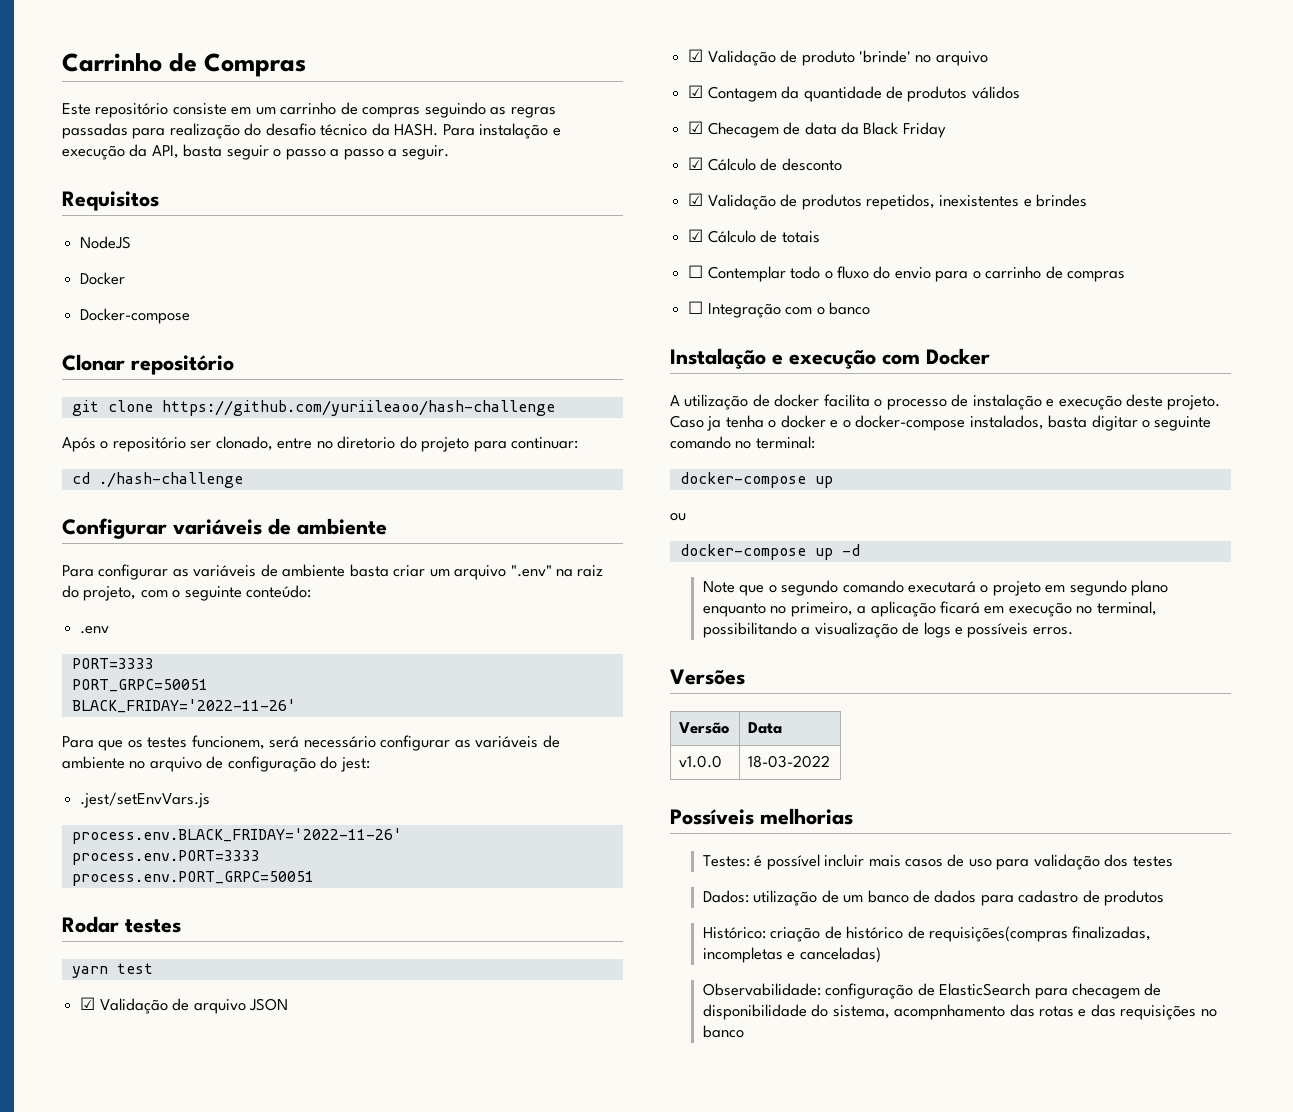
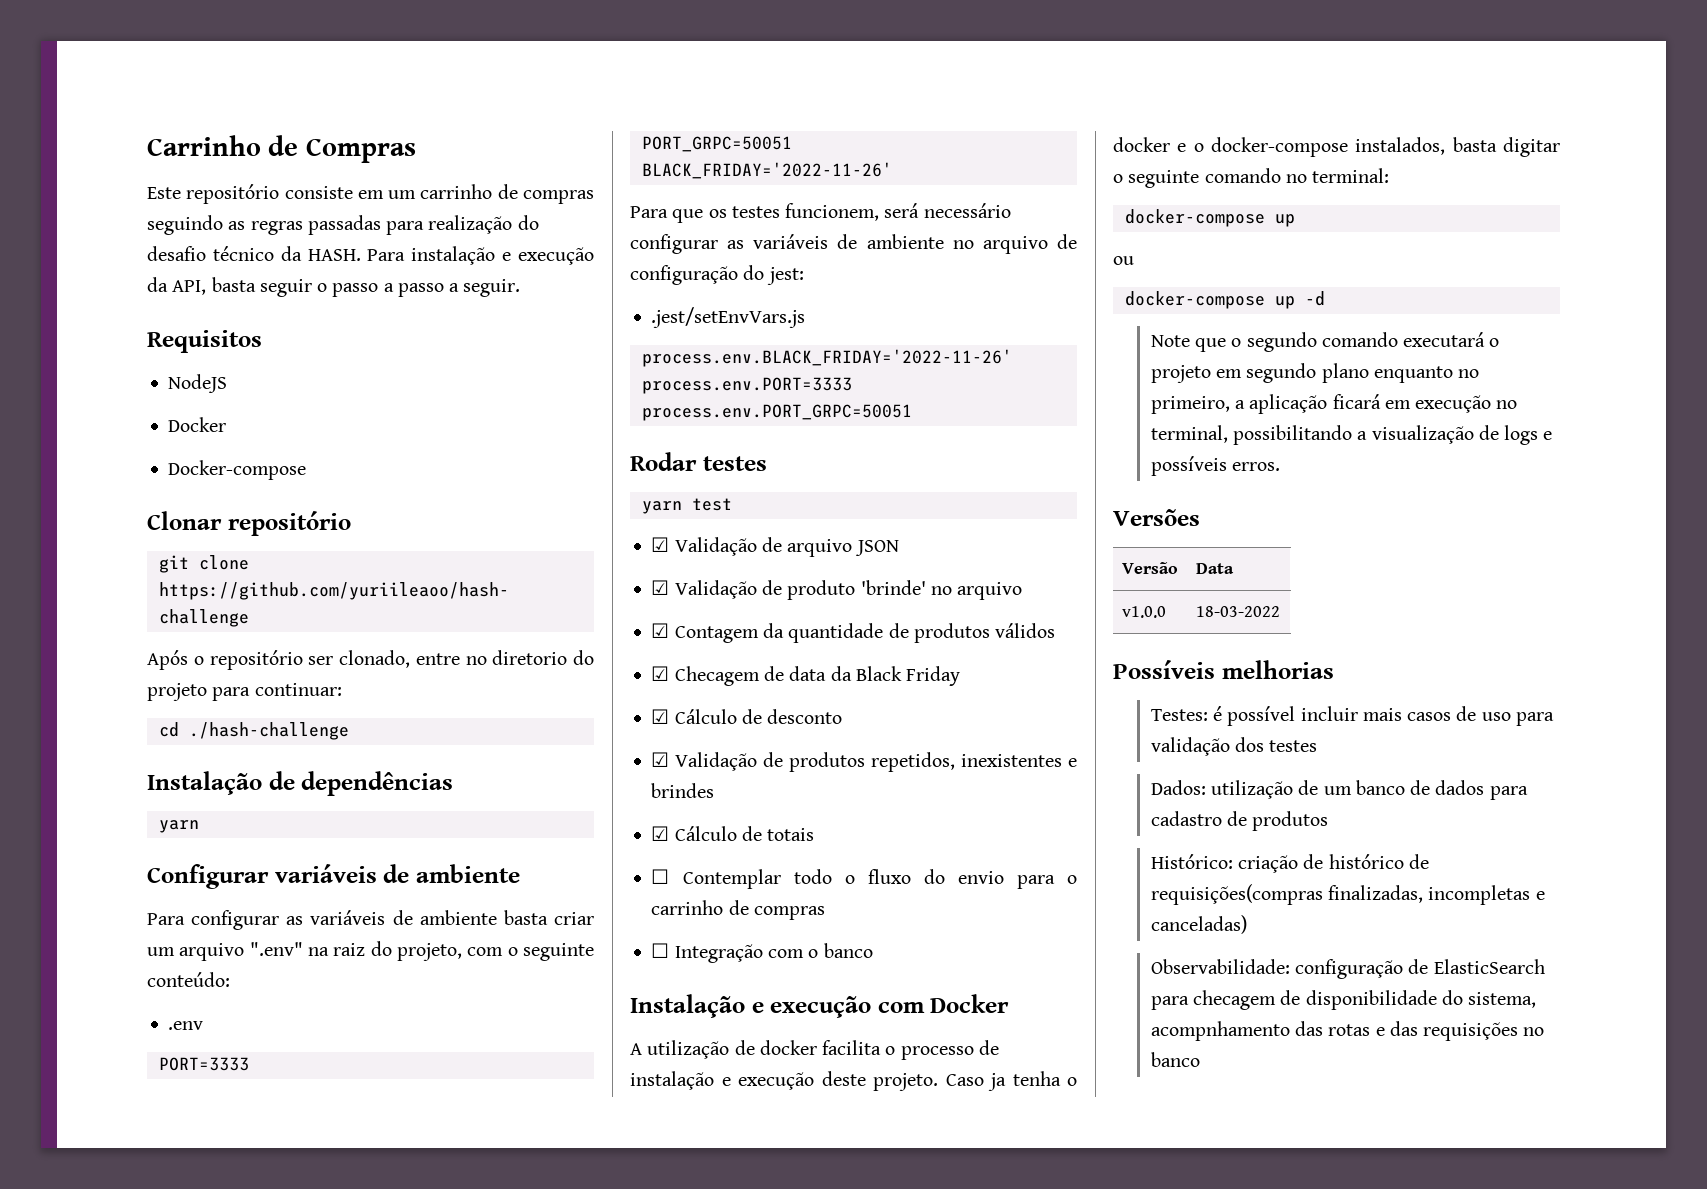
+ Instalação de dependências
+ yarn

